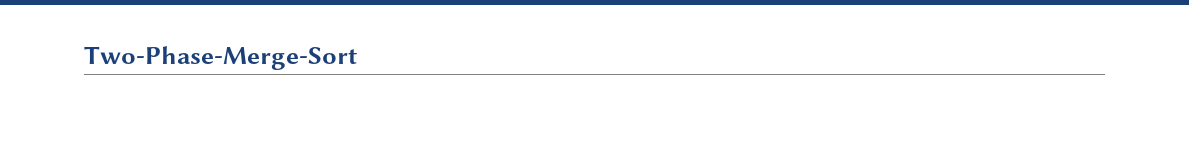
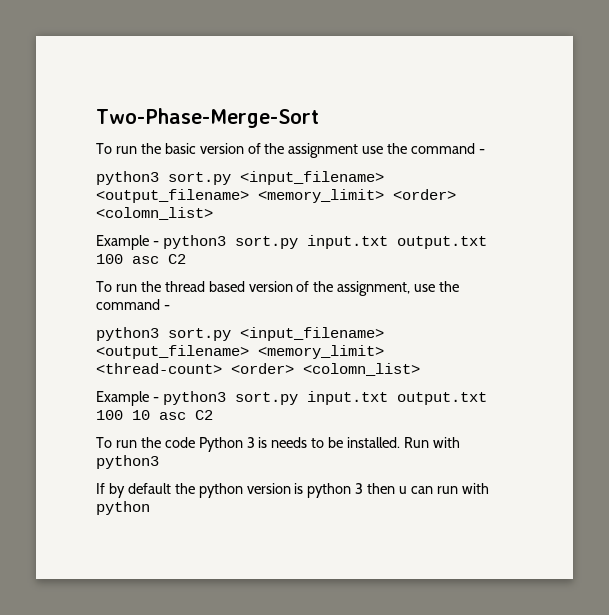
+ To run the basic version of the assignment use the command -
+ python3 sort.py <input_filename> <output_filename> <memory_limit> <order> <colomn_list>
+ Example - python3 sort.py input.txt output.txt 100 asc C2
+ To run the thread based version of the assignment, use the command -
+ python3 sort.py <input_filename> <output_filename> <memory_limit> <thread-count> <order> <colomn_list>
+ Example - python3 sort.py input.txt output.txt 100 10 asc C2
+ To run the code Python 3 is needs to be installed. Run with python3
+ If by default the python version is python 3 then u can run with python

